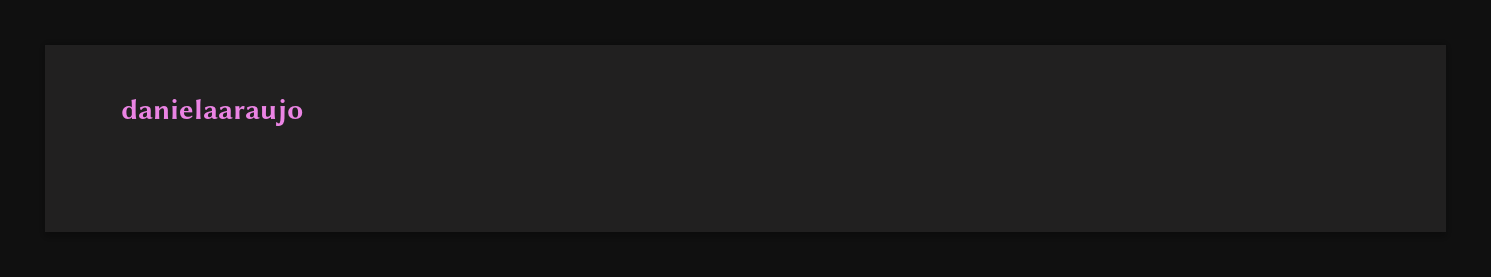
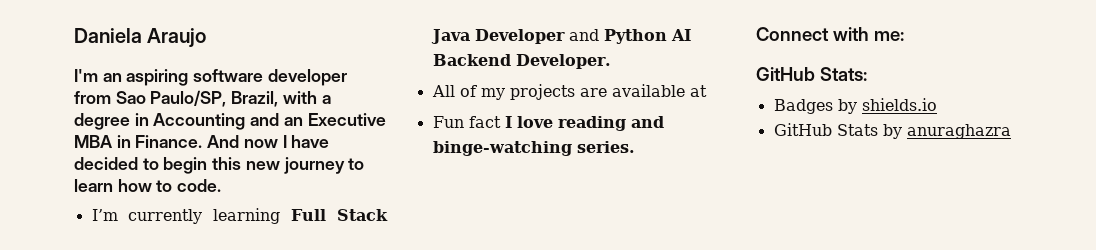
- danielaaraujo
+ Daniela Araujo
+ I'm an aspiring software developer from Sao Paulo/SP, Brazil, with a degree in Accounting and an Executive MBA in Finance. And now I have decided to begin this new journey to learn how to code.
+ I’m currently learning Full Stack Java Developer and Python AI Backend Developer.
+ All of my projects are available at
+ Fun fact I love reading and binge-watching series.
+ Connect with me:
+ GitHub Stats:
+ Badges by shields.io
+ GitHub Stats by anuraghazra

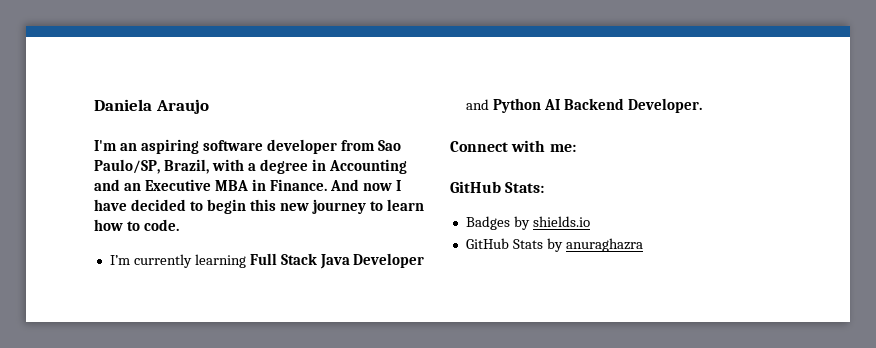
- All of my projects are available at
- Fun fact I love reading and binge-watching series.

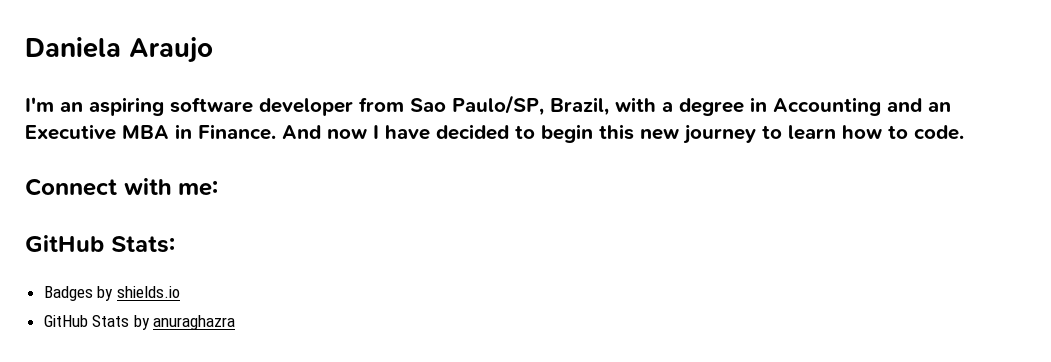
- I’m currently learning Full Stack Java Developer and Python AI Backend Developer.

